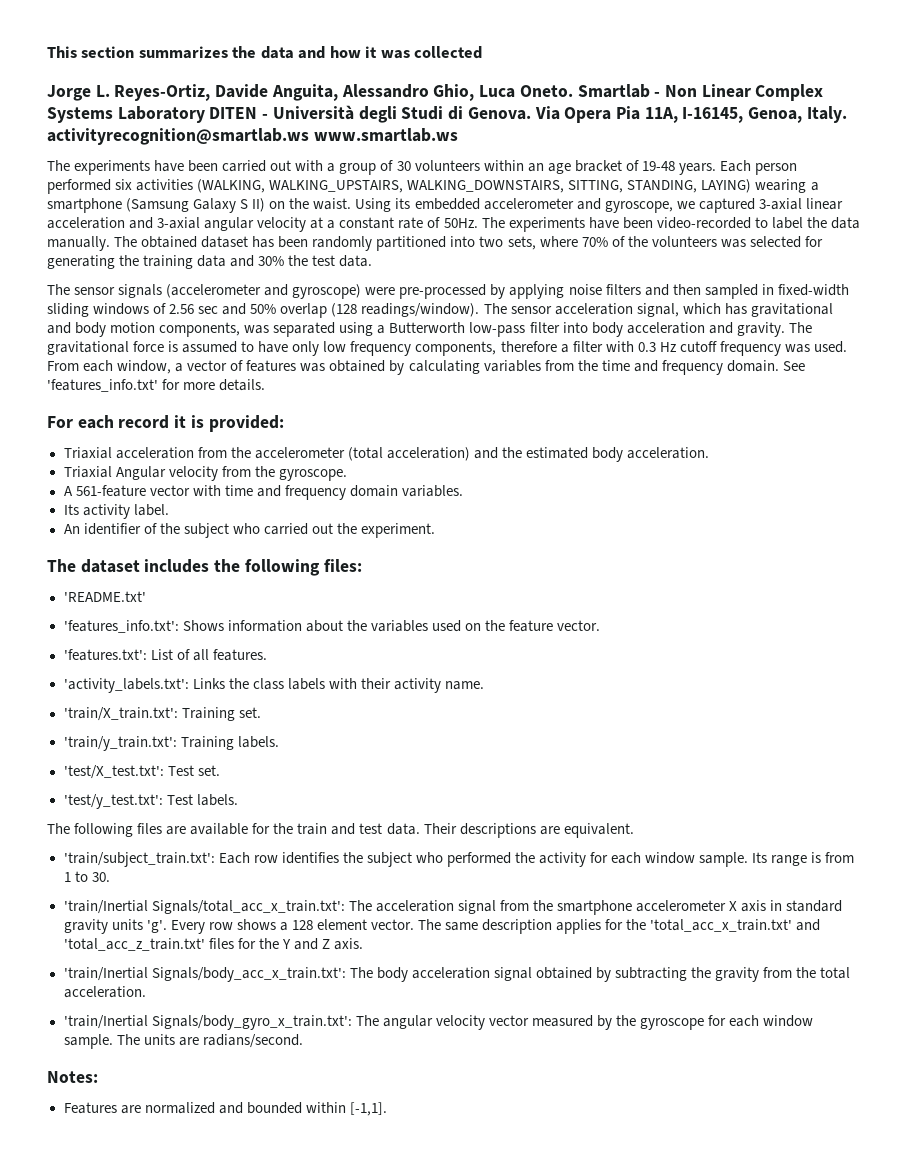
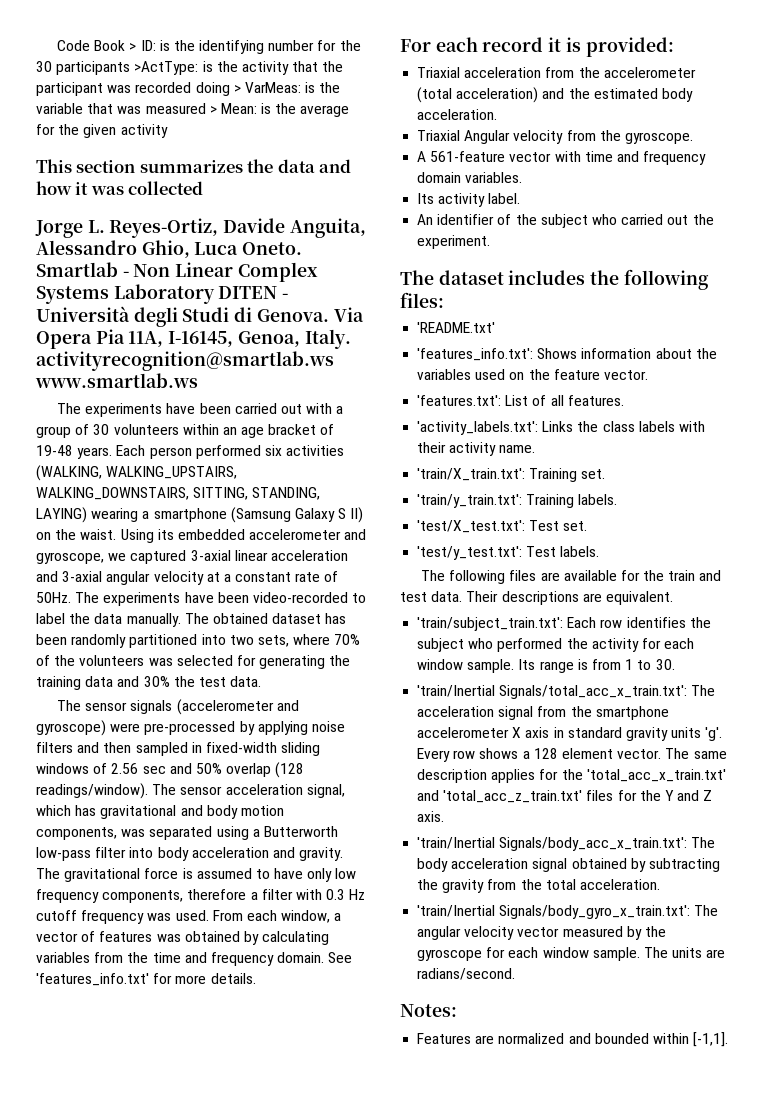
+ Code Book > ID: is the identifying number for the 30 participants >ActType: is the activity that the participant was recorded doing > VarMeas: is the variable that was measured > Mean: is the average for the given activity

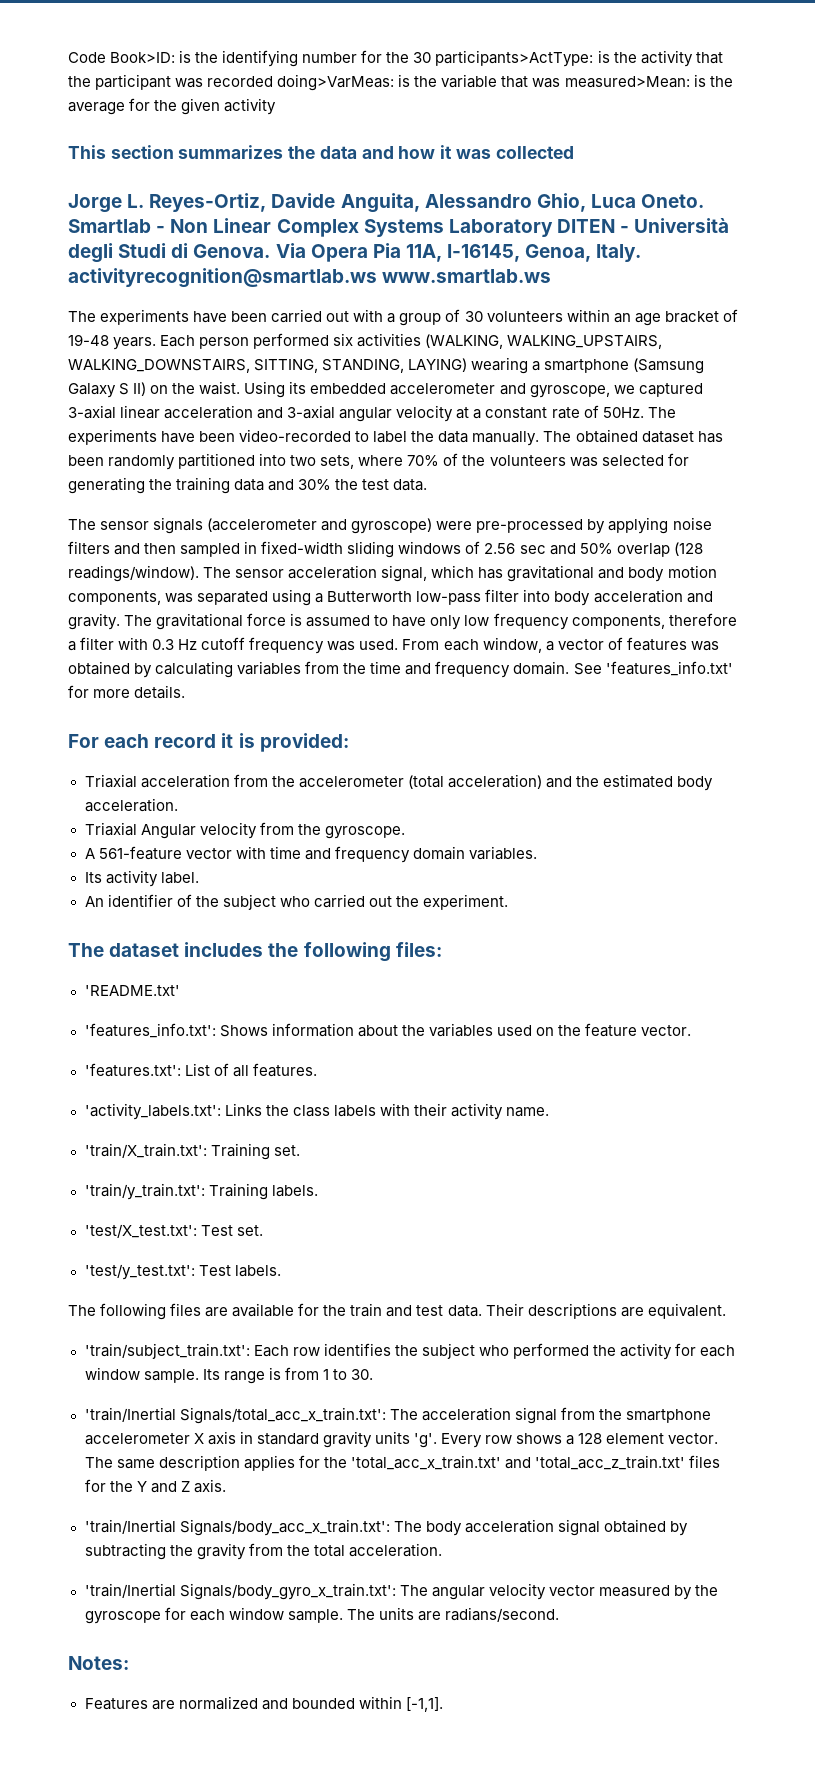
- Code Book > ID: is the identifying number for the 30 participants >ActType: is the activity that the participant was recorded doing > VarMeas: is the variable that was measured > Mean: is the average for the given activity
+ Code Book>ID: is the identifying number for the 30 participants>ActType: is the activity that the participant was recorded doing>VarMeas: is the variable that was measured>Mean: is the average for the given activity

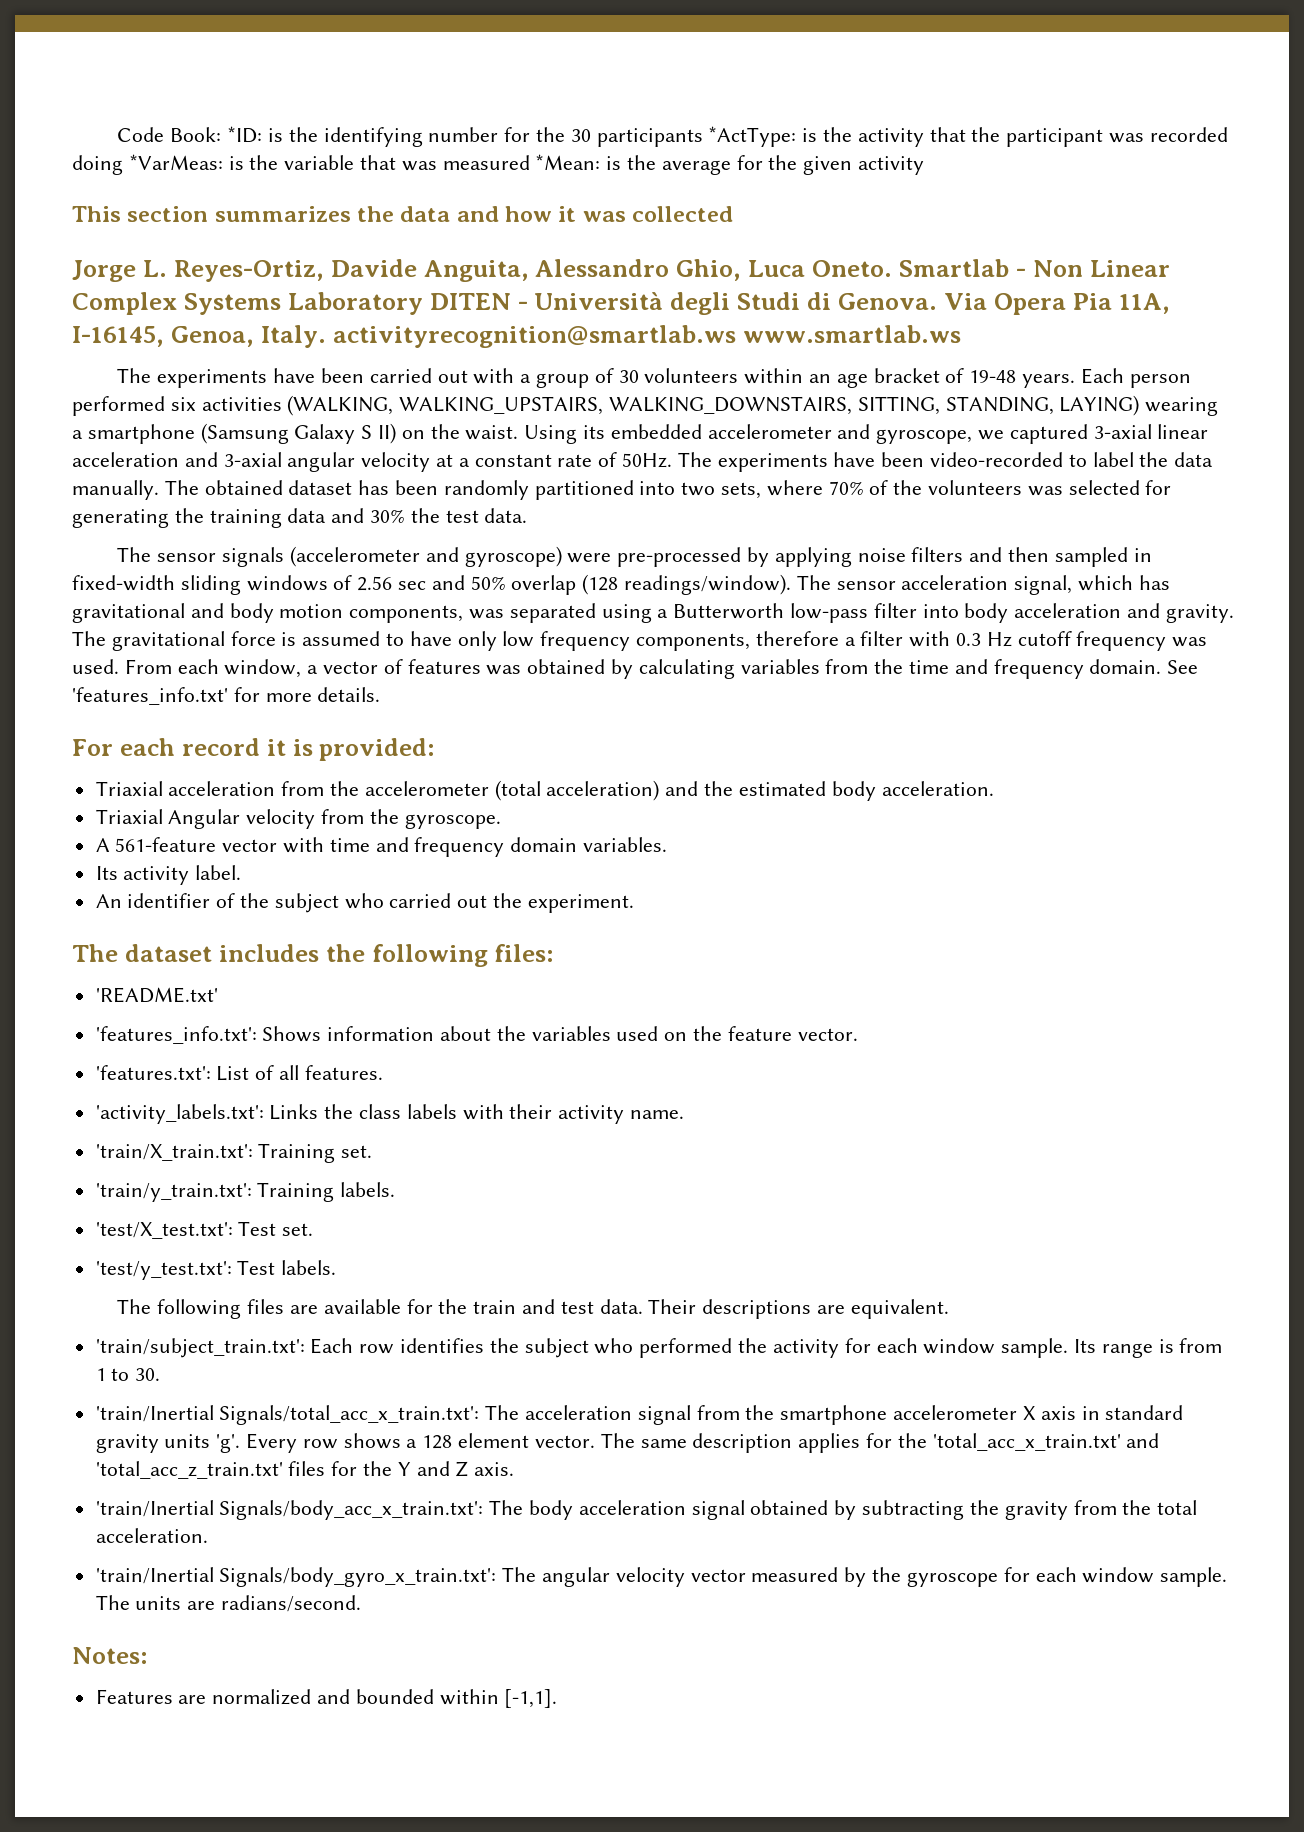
- Code Book>ID: is the identifying number for the 30 participants>ActType: is the activity that the participant was recorded doing>VarMeas: is the variable that was measured>Mean: is the average for the given activity
+ Code Book: *ID: is the identifying number for the 30 participants *ActType: is the activity that the participant was recorded doing *VarMeas: is the variable that was measured *Mean: is the average for the given activity

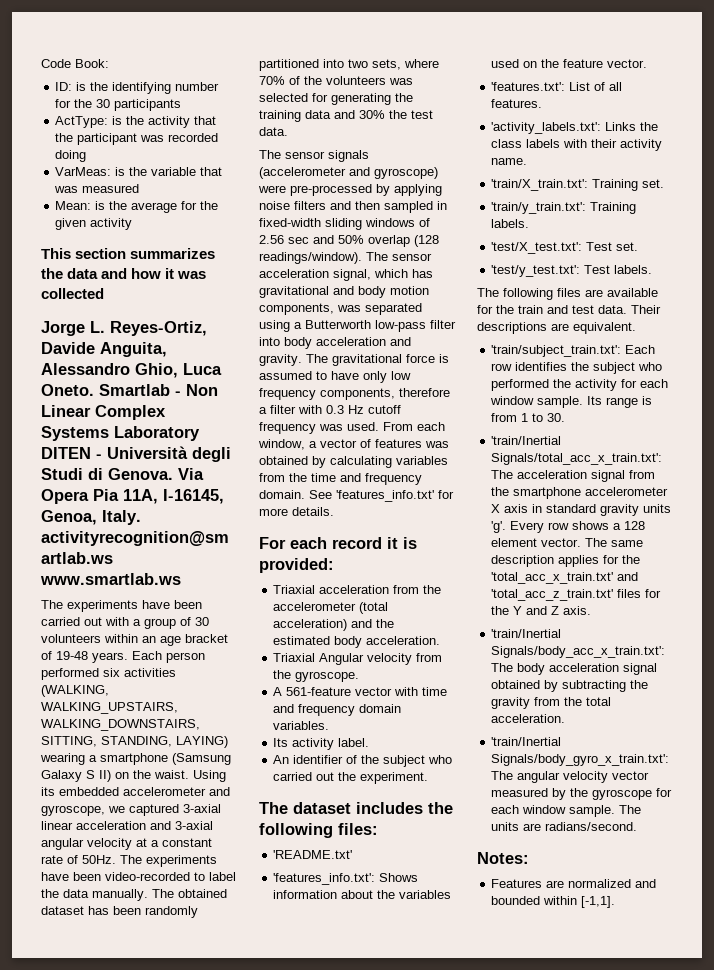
- Code Book: *ID: is the identifying number for the 30 participants *ActType: is the activity that the participant was recorded doing *VarMeas: is the variable that was measured *Mean: is the average for the given activity
+ Code Book:
+ ID: is the identifying number for the 30 participants
+ ActType: is the activity that the participant was recorded doing
+ VarMeas: is the variable that was measured
+ Mean: is the average for the given activity

